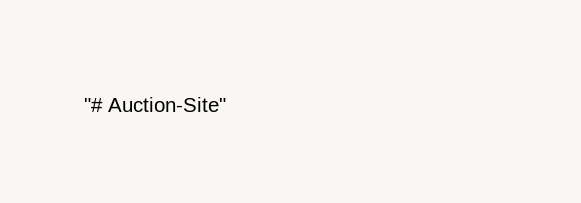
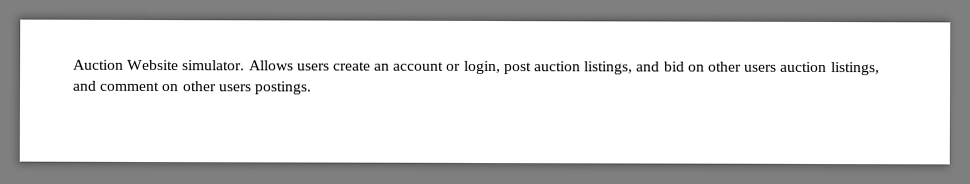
- "# Auction-Site"
+ Auction Website simulator. Allows users create an account or login, post auction listings, and bid on other users auction listings, and comment on other users postings.

